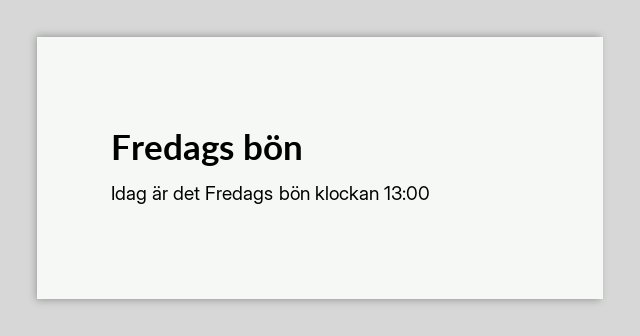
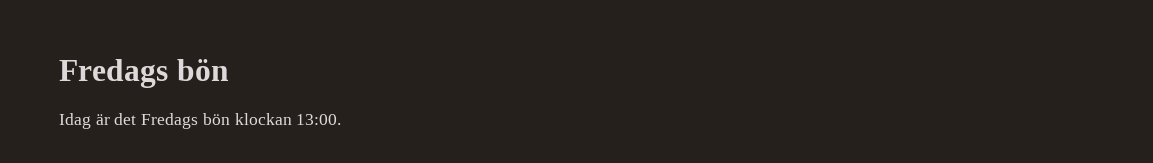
- Idag är det Fredags bön klockan 13:00
+ Idag är det Fredags bön klockan 13:00.

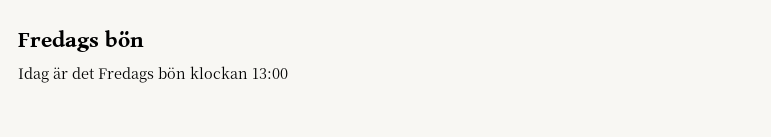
- Idag är det Fredags bön klockan 13:00.
+ Idag är det Fredags bön klockan 13:00

